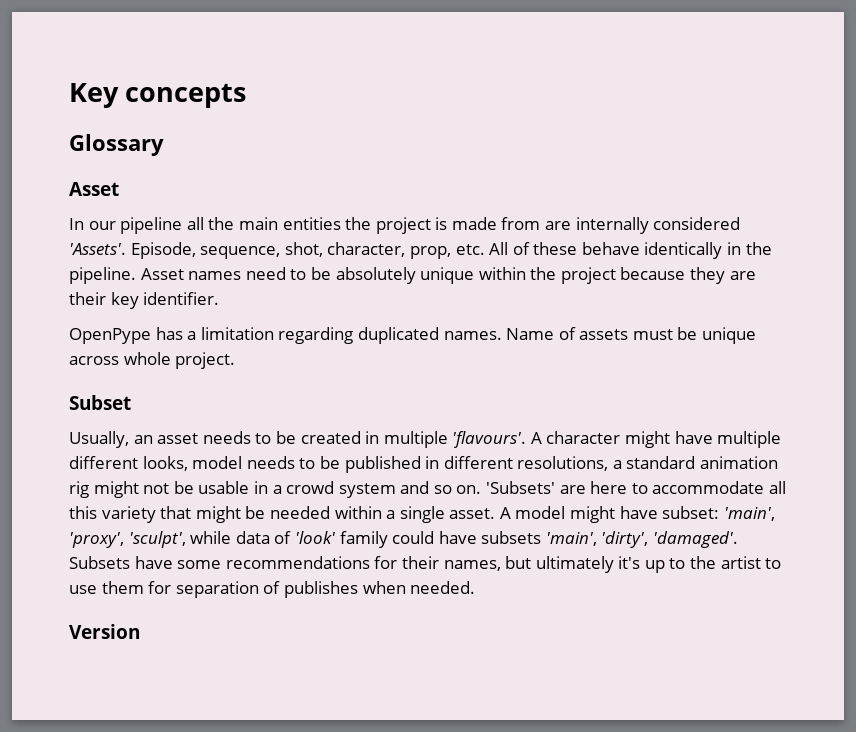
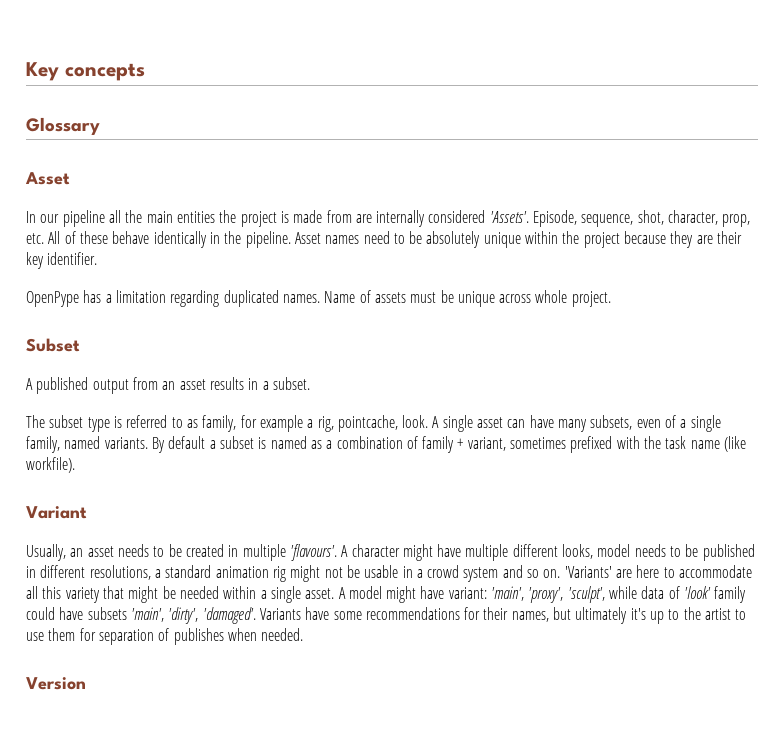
+ A published output from an asset results in a subset.
+ The subset type is referred to as family, for example a rig, pointcache, look. A single asset can have many subsets, even of a single family, named variants. By default a subset is named as a combination of family + variant, sometimes prefixed with the task name (like workfile).
+ Variant
- 'Subsets' are here to accommodate all this variety that might be needed within a single asset.
+ 'Variants' are here to accommodate all this variety that might be needed within a single asset.
- A model might have subset: 'main', 'proxy', 'sculpt', while data of 'look' family could have subsets 'main', 'dirty', 'damaged'.
+ A model might have variant: 'main', 'proxy', 'sculpt', while data of 'look' family could have subsets 'main', 'dirty', 'damaged'.
- Subsets have some recommendations for their names, but ultimately it's up to the artist to use them for separation of publishes when needed.
+ Variants have some recommendations for their names, but ultimately it's up to the artist to use them for separation of publishes when needed.

